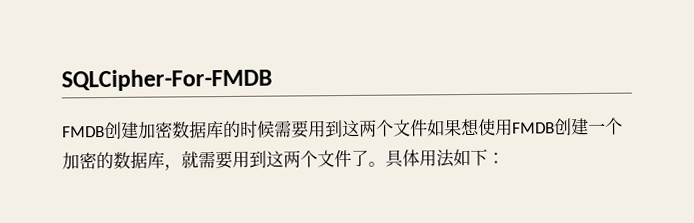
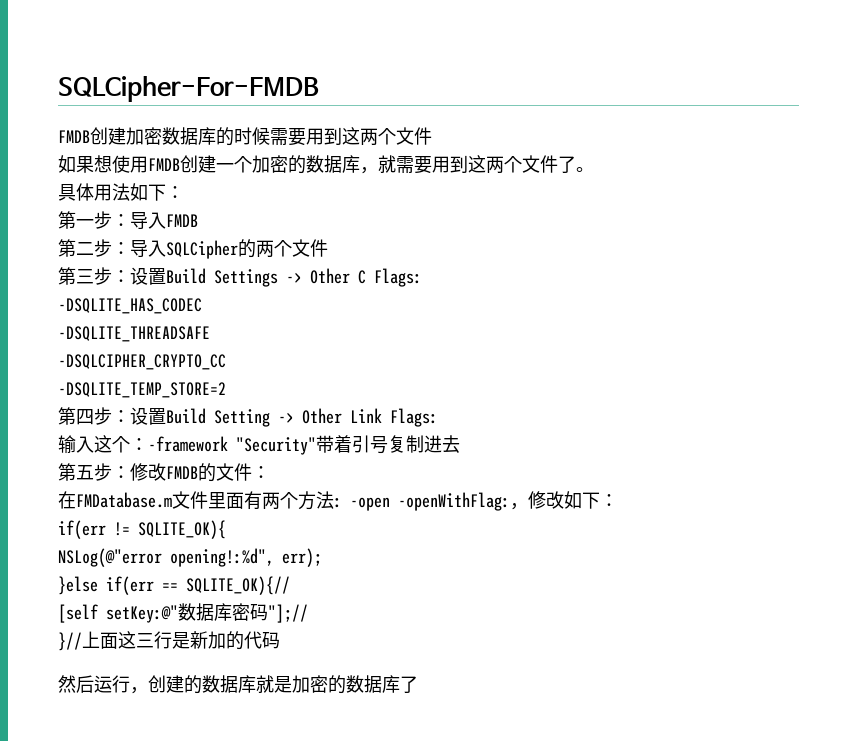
- FMDB创建加密数据库的时候需要用到这两个文件如果想使用FMDB创建一个加密的数据库，就需要用到这两个文件了。具体用法如下：
+ FMDB创建加密数据库的时候需要用到这两个文件
+ 如果想使用FMDB创建一个加密的数据库，就需要用到这两个文件了。
+ 具体用法如下：
+ 第一步：导入FMDB
+ 第二步：导入SQLCipher的两个文件
+ 第三步：设置Build Settings -> Other C Flags:
+ -DSQLITE_HAS_CODEC
+ -DSQLITE_THREADSAFE
+ -DSQLCIPHER_CRYPTO_CC
+ -DSQLITE_TEMP_STORE=2
+ 第四步：设置Build Setting -> Other Link Flags:
+ 输入这个：-framework "Security"带着引号复制进去
+ 第五步：修改FMDB的文件：
+ 在FMDatabase.m文件里面有两个方法: -open -openWithFlag:，修改如下：
+ if(err != SQLITE_OK){
+ NSLog(@"error opening!:%d", err);
+ }else if(err == SQLITE_OK){//
+ [self setKey:@"数据库密码"];//
+ }//上面这三行是新加的代码
+ 然后运行，创建的数据库就是加密的数据库了

